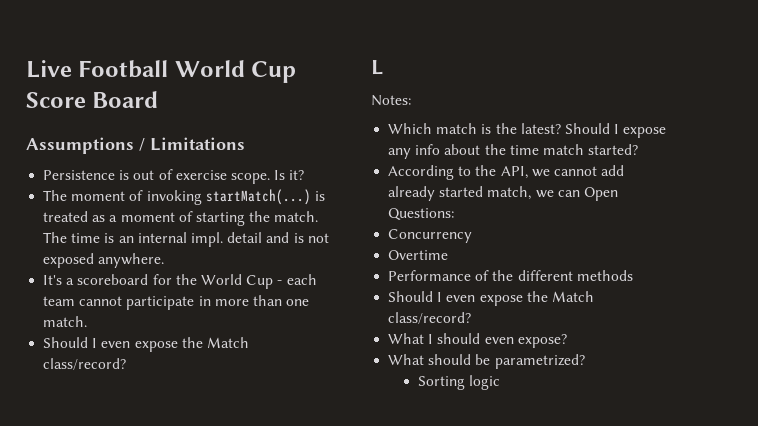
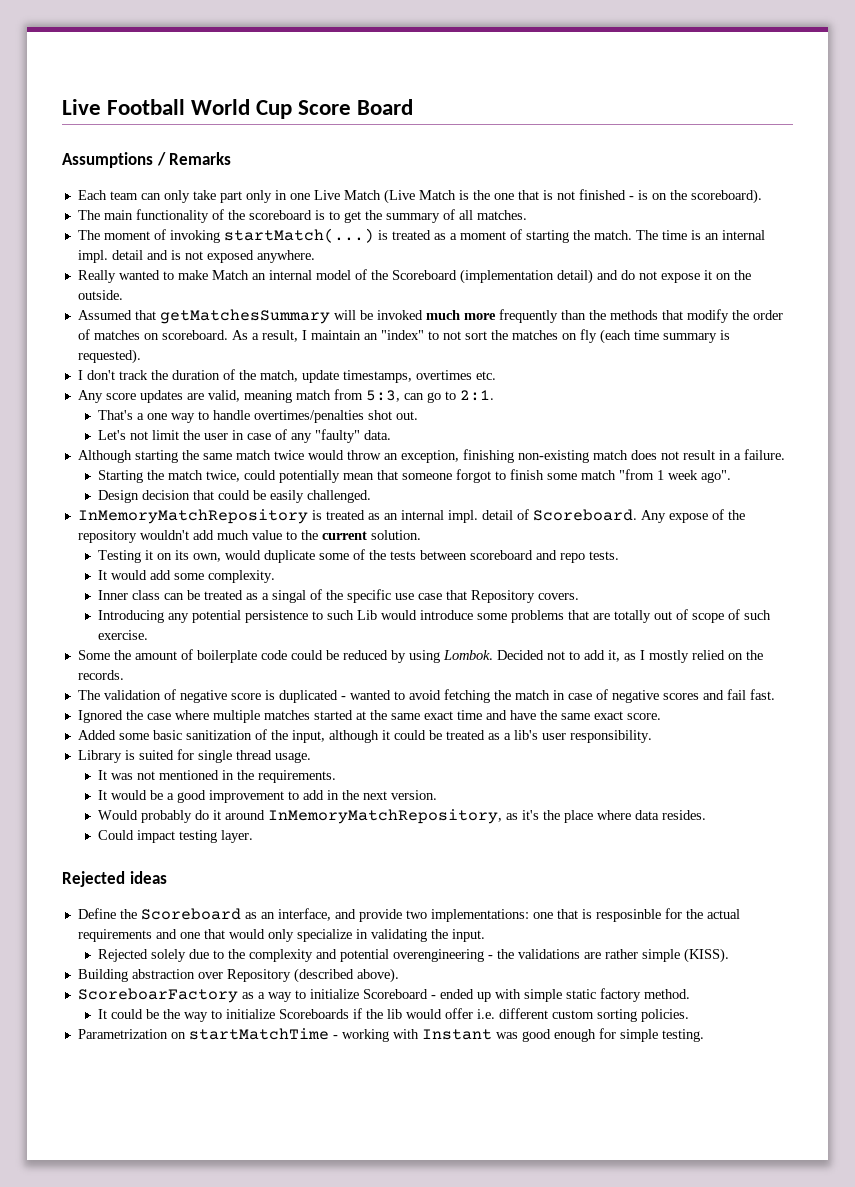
- Assumptions / Limitations
- Persistence is out of exercise scope. Is it?
+ Assumptions / Remarks
+ Each team can only take part only in one Live Match (Live Match is the one that is not finished - is on the scoreboard).
+ The main functionality of the scoreboard is to get the summary of all matches.
- It's a scoreboard for the World Cup - each team cannot participate in more than one match.
- Should I even expose the Match class/record?
- L
- Notes:
- Which match is the latest? Should I expose any info about the time match started?
- According to the API, we cannot add already started match, we can Open Questions:
- Concurrency
- Overtime
- Performance of the different methods
- Should I even expose the Match class/record?
- What I should even expose?
- What should be parametrized?
- Sorting logic
+ Really wanted to make Match an internal model of the Scoreboard (implementation detail) and do not expose it on the outside.
+ Assumed that getMatchesSummary will be invoked much more frequently than the methods that modify the order of matches on scoreboard. As a result, I maintain an "index" to not sort the matches on fly (each time summary is requested).
+ I don't track the duration of the match, update timestamps, overtimes etc.
+ Any score updates are valid, meaning match from 5:3, can go to 2:1.
+ That's a one way to handle overtimes/penalties shot out.
+ Let's not limit the user in case of any "faulty" data.
+ Although starting the same match twice would throw an exception, finishing non-existing match does not result in a failure.
+ Starting the match twice, could potentially mean that someone forgot to finish some match "from 1 week ago".
+ Design decision that could be easily challenged.
+ InMemoryMatchRepository is treated as an internal impl. detail of Scoreboard. Any expose of the repository wouldn't add much value to the current solution.
+ Testing it on its own, would duplicate some of the tests between scoreboard and repo tests.
+ It would add some complexity.
+ Inner class can be treated as a singal of the specific use case that Repository covers.
+ Introducing any potential persistence to such Lib would introduce some problems that are totally out of scope of such exercise.
+ Some the amount of boilerplate code could be reduced by using Lombok. Decided not to add it, as I mostly relied on the records.
+ The validation of negative score is duplicated - wanted to avoid fetching the match in case of negative scores and fail fast.
+ Ignored the case where multiple matches started at the same exact time and have the same exact score.
+ Added some basic sanitization of the input, although it could be treated as a lib's user responsibility.
+ Library is suited for single thread usage.
+ It was not mentioned in the requirements.
+ It would be a good improvement to add in the next version.
+ Would probably do it around InMemoryMatchRepository, as it's the place where data resides.
+ Could impact testing layer.
+ Rejected ideas
+ Define the Scoreboard as an interface, and provide two implementations: one that is resposinble for the actual requirements and one that would only specialize in validating the input.
+ Rejected solely due to the complexity and potential overengineering - the validations are rather simple (KISS).
+ Building abstraction over Repository (described above).
+ ScoreboarFactory as a way to initialize Scoreboard - ended up with simple static factory method.
+ It could be the way to initialize Scoreboards if the lib would offer i.e. different custom sorting policies.
+ Parametrization on startMatchTime - working with Instant was good enough for simple testing.

